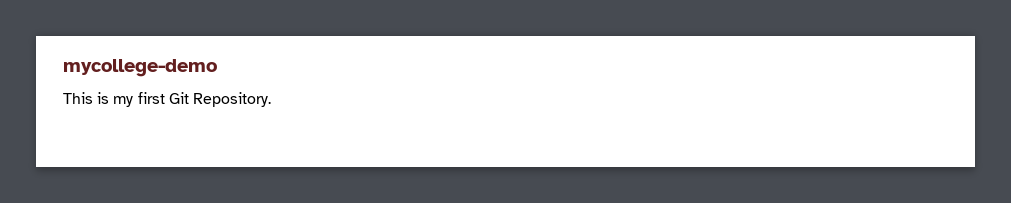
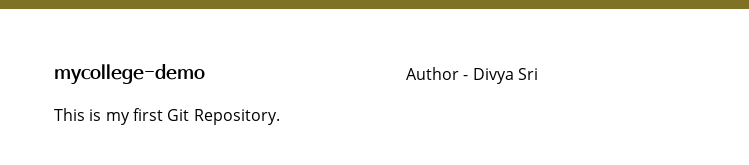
+ Author - Divya Sri

